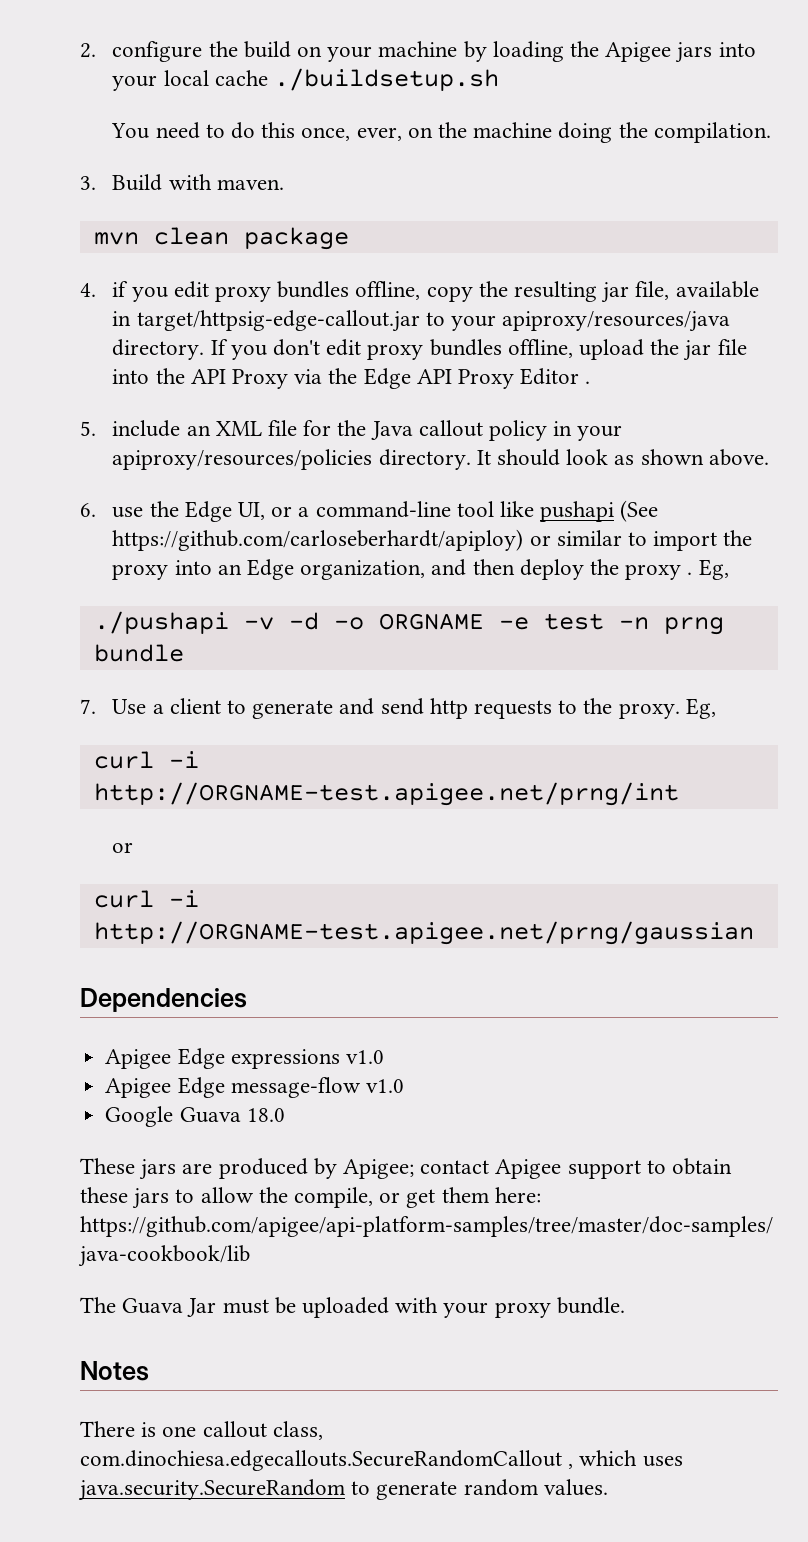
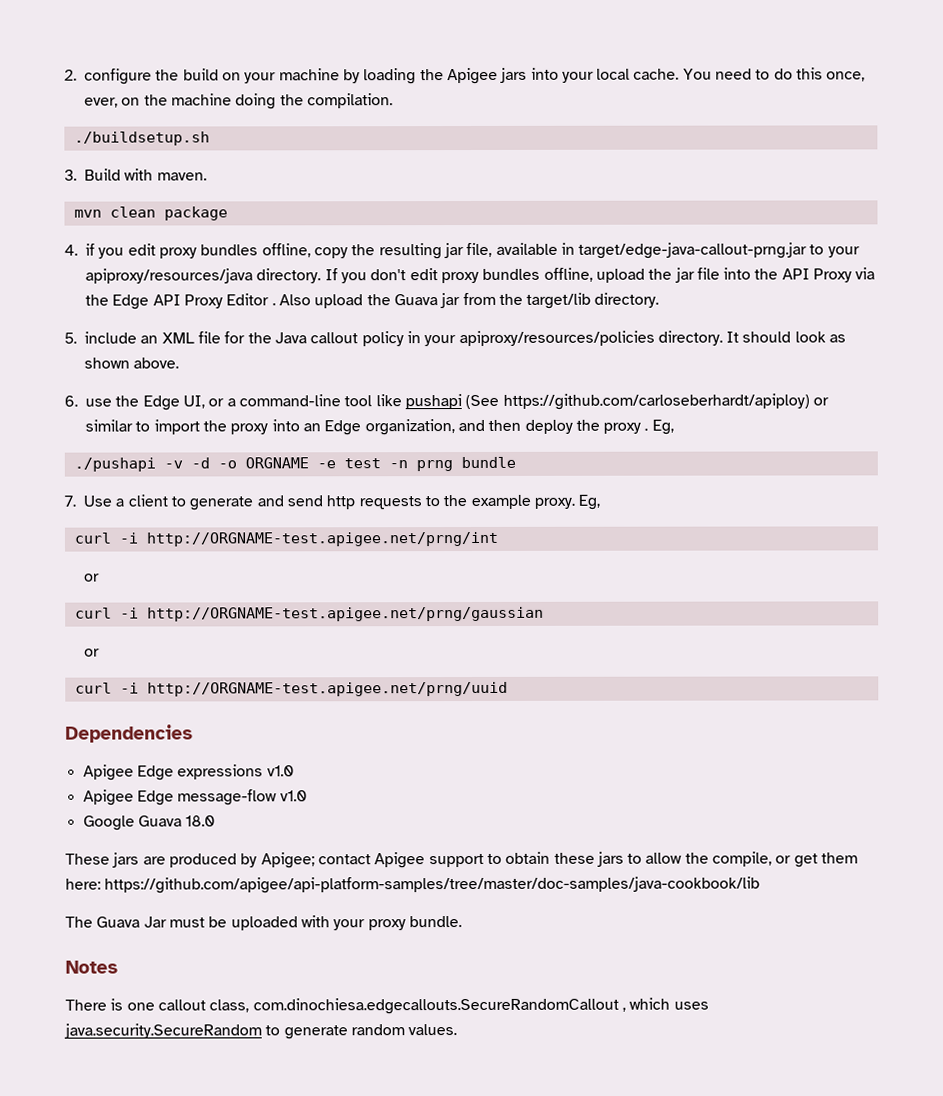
- 2. configure the build on your machine by loading the Apigee jars into your local cache ./buildsetup.sh
- You need to do this once, ever, on the machine doing the compilation.
+ 2. configure the build on your machine by loading the Apigee jars into your local cache. You need to do this once, ever, on the machine doing the compilation.
+ ./buildsetup.sh
- 4. if you edit proxy bundles offline, copy the resulting jar file, available in target/httpsig-edge-callout.jar to your apiproxy/resources/java directory.
+ 4. if you edit proxy bundles offline, copy the resulting jar file, available in target/edge-java-callout-prng.jar to your apiproxy/resources/java directory.
+ Also upload the Guava jar from the target/lib directory.
- 7. Use a client to generate and send http requests to the proxy.
+ 7. Use a client to generate and send http requests to the example proxy.
  curl -i http://ORGNAME-test.apigee.net/prng/gaussian
+ or
+ curl -i http://ORGNAME-test.apigee.net/prng/uuid

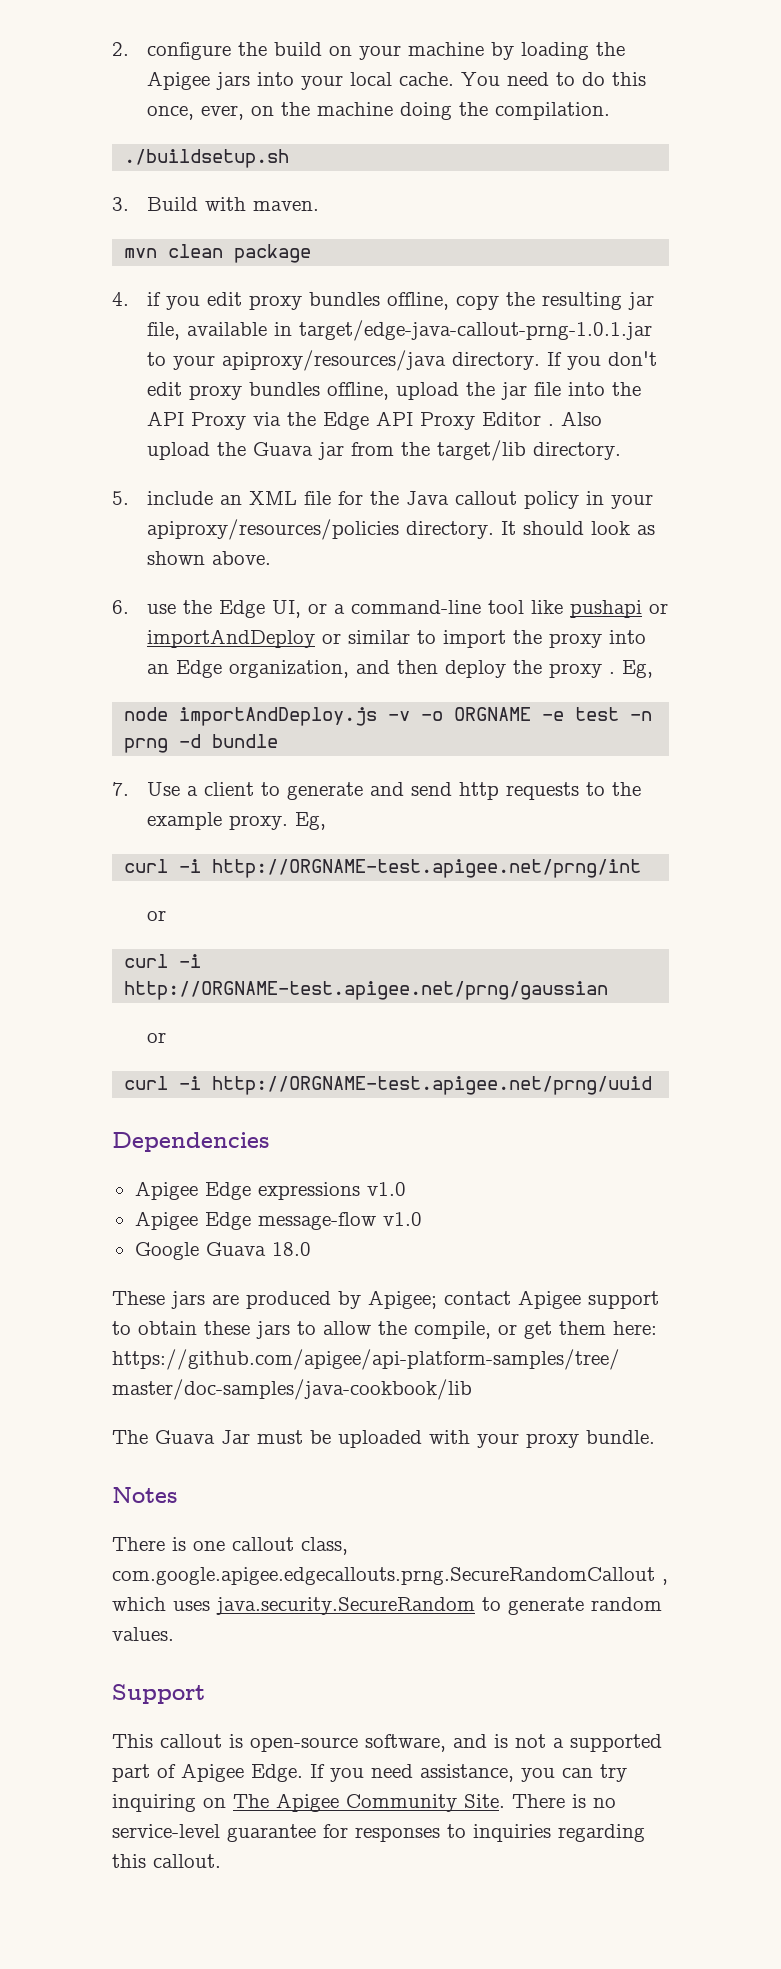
- 4. if you edit proxy bundles offline, copy the resulting jar file, available in target/edge-java-callout-prng.jar to your apiproxy/resources/java directory.
+ 4. if you edit proxy bundles offline, copy the resulting jar file, available in target/edge-java-callout-prng-1.0.1.jar to your apiproxy/resources/java directory.
- 6. use the Edge UI, or a command-line tool like pushapi (See https://github.com/carloseberhardt/apiploy) or similar to import the proxy into an Edge organization, and then deploy the proxy .
+ 6. use the Edge UI, or a command-line tool like pushapi or importAndDeploy or similar to import the proxy into an Edge organization, and then deploy the proxy .
- ./pushapi -v -d -o ORGNAME -e test -n prng bundle
+ node importAndDeploy.js -v -o ORGNAME -e test -n prng -d bundle
- There is one callout class, com.dinochiesa.edgecallouts.SecureRandomCallout , which uses java.security.SecureRandom to generate random values.
+ There is one callout class, com.google.apigee.edgecallouts.prng.SecureRandomCallout , which uses java.security.SecureRandom to generate random values.
+ Support
+ This callout is open-source software, and is not a supported part of Apigee Edge. If you need assistance, you can try inquiring on The Apigee Community Site. There is no service-level guarantee for responses to inquiries regarding this callout.

